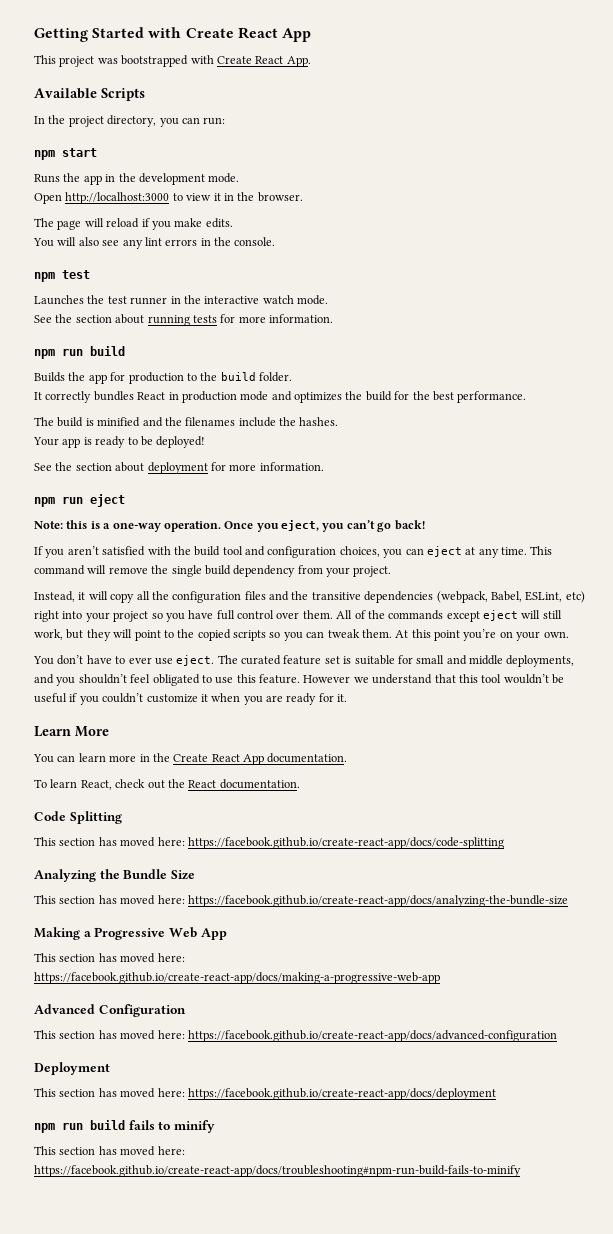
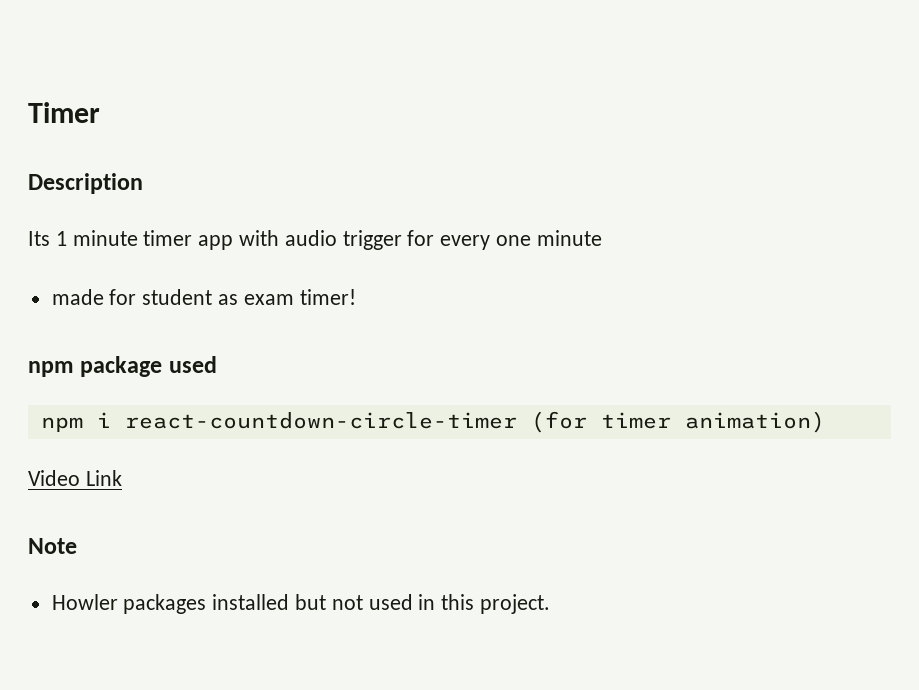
- Getting Started with Create React App
- This project was bootstrapped with Create React App.
- Available Scripts
- In the project directory, you can run:
- npm start
- Runs the app in the development mode.
- Open http://localhost:3000 to view it in the browser.
- The page will reload if you make edits.
- You will also see any lint errors in the console.
- npm test
- Launches the test runner in the interactive watch mode.
- See the section about running tests for more information.
- npm run build
- Builds the app for production to the build folder.
- It correctly bundles React in production mode and optimizes the build for the best performance.
- The build is minified and the filenames include the hashes.
- Your app is ready to be deployed!
- See the section about deployment for more information.
- npm run eject
- Note: this is a one-way operation. Once you eject, you can’t go back!
- If you aren’t satisfied with the build tool and configuration choices, you can eject at any time. This command will remove the single build dependency from your project.
- Instead, it will copy all the configuration files and the transitive dependencies (webpack, Babel, ESLint, etc) right into your project so you have full control over them. All of the commands except eject will still work, but they will point to the copied scripts so you can tweak them. At this point you’re on your own.
- You don’t have to ever use eject. The curated feature set is suitable for small and middle deployments, and you shouldn’t feel obligated to use this feature. However we understand that this tool wouldn’t be useful if you couldn’t customize it when you are ready for it.
- Learn More
- You can learn more in the Create React App documentation.
- To learn React, check out the React documentation.
- Code Splitting
- This section has moved here: https://facebook.github.io/create-react-app/docs/code-splitting
- Analyzing the Bundle Size
- This section has moved here: https://facebook.github.io/create-react-app/docs/analyzing-the-bundle-size
- Making a Progressive Web App
- This section has moved here: https://facebook.github.io/create-react-app/docs/making-a-progressive-web-app
- Advanced Configuration
- This section has moved here: https://facebook.github.io/create-react-app/docs/advanced-configuration
- Deployment
- This section has moved here: https://facebook.github.io/create-react-app/docs/deployment
- npm run build fails to minify
- This section has moved here: https://facebook.github.io/create-react-app/docs/troubleshooting#npm-run-build-fails-to-minify
+ Timer
+ Description
+ Its 1 minute timer app with audio trigger for every one minute
+ made for student as exam timer!
+ npm package used
+ npm i react-countdown-circle-timer (for timer animation)
+ Video Link
+ Note
+ Howler packages installed but not used in this project.

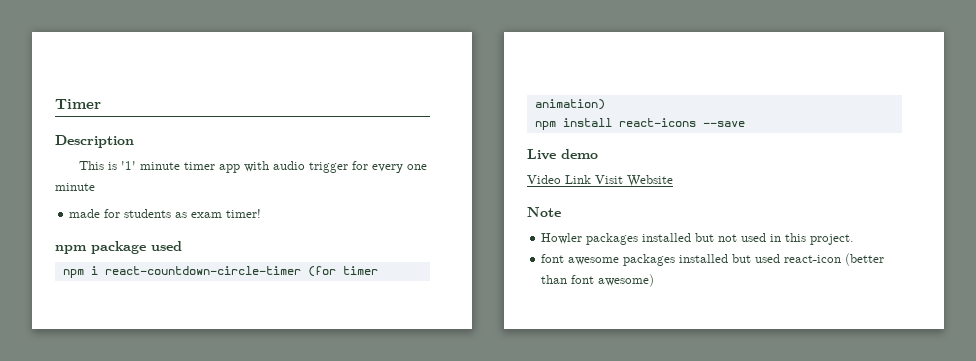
- Its 1 minute timer app with audio trigger for every one minute
+ This is '1' minute timer app with audio trigger for every one minute
- made for student as exam timer!
+ made for students as exam timer!
+ npm install react-icons --save
+ Live demo
- Video Link
+ Video Link Visit Website
+ font awesome packages installed but used react-icon (better than font awesome)

